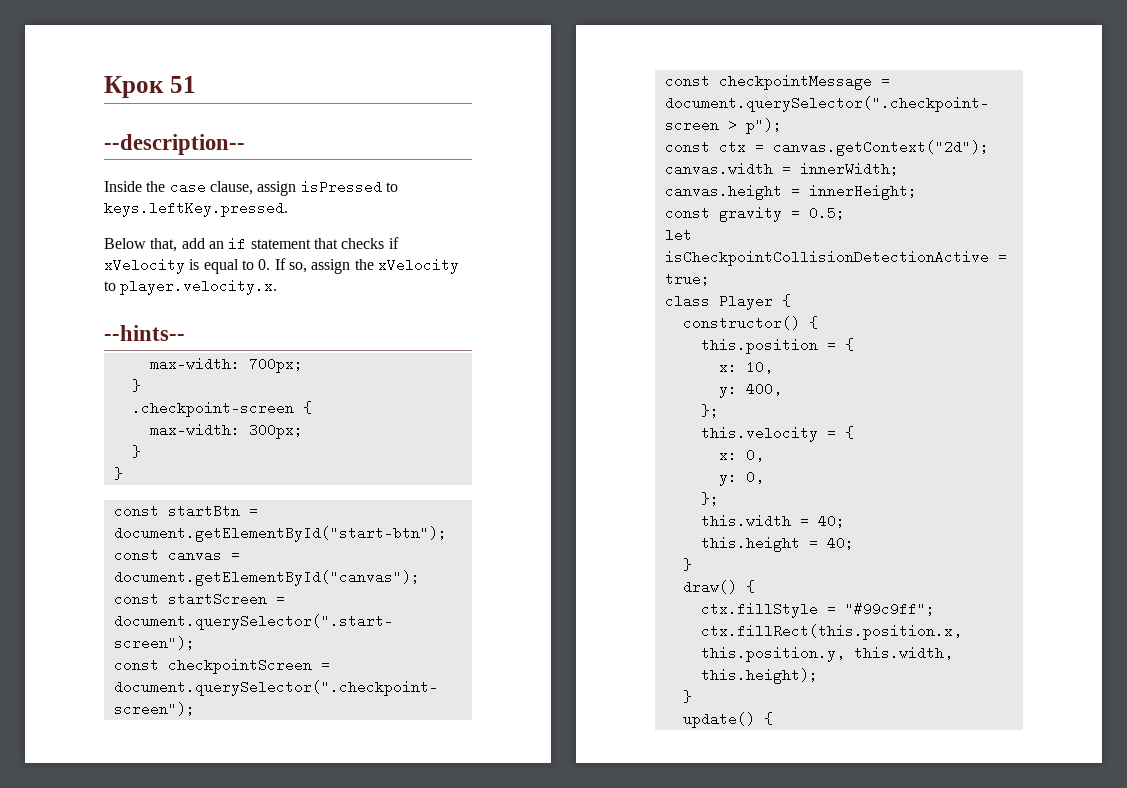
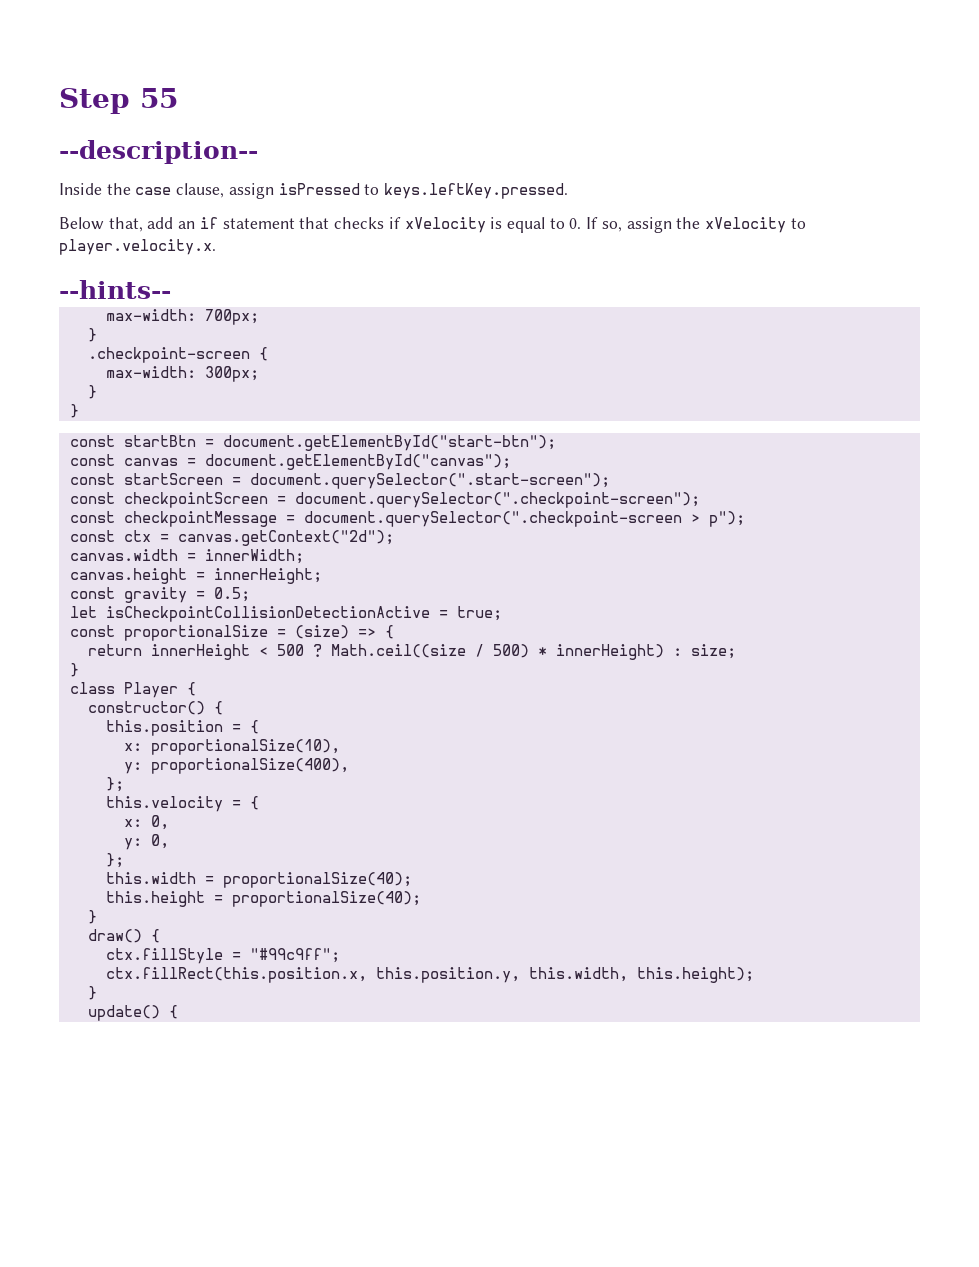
- Крок 51
+ Step 55
+ const proportionalSize = (size) => {
+ return innerHeight < 500 ? Math.ceil((size / 500) * innerHeight) : size;
+ }
- x: 10,
- y: 400,
+ x: proportionalSize(10),
+ y: proportionalSize(400),
- this.width = 40;
+ this.width = proportionalSize(40);
- this.height = 40;
+ this.height = proportionalSize(40);

